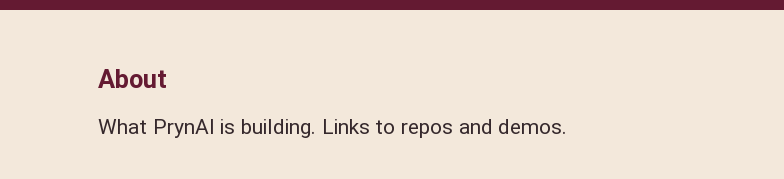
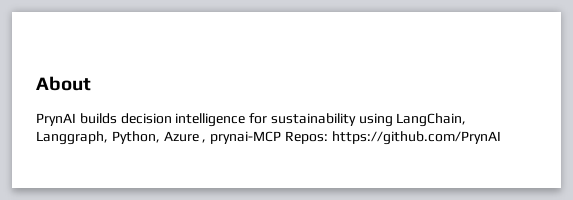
- What PrynAI is building. Links to repos and demos.
+ PrynAI builds decision intelligence for sustainability using LangChain, Langgraph, Python, Azure , prynai-MCP Repos: https://github.com/PrynAI

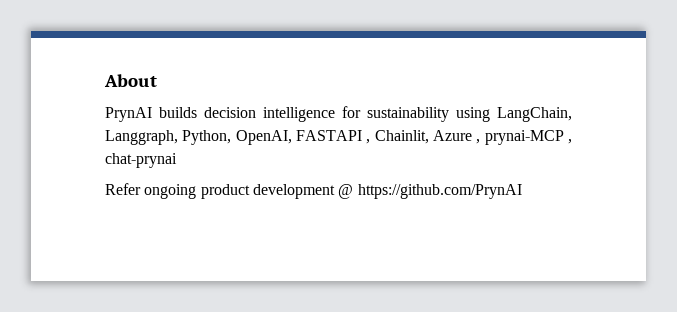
- PrynAI builds decision intelligence for sustainability using LangChain, Langgraph, Python, Azure , prynai-MCP Repos: https://github.com/PrynAI
+ PrynAI builds decision intelligence for sustainability using LangChain, Langgraph, Python, OpenAI, FASTAPI , Chainlit, Azure , prynai-MCP , chat-prynai
+ Refer ongoing product development @ https://github.com/PrynAI

